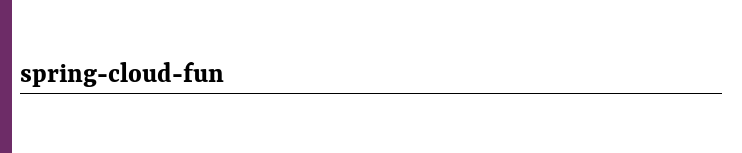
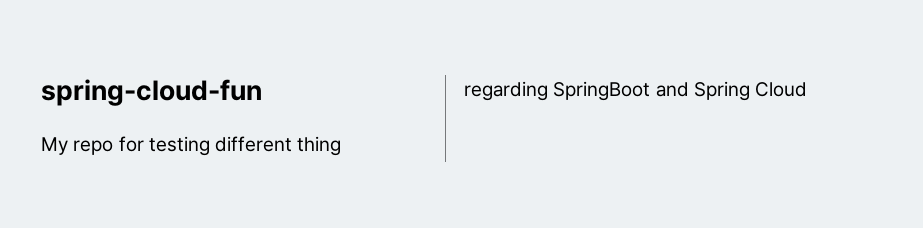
+ My repo for testing different thing regarding SpringBoot and Spring Cloud

